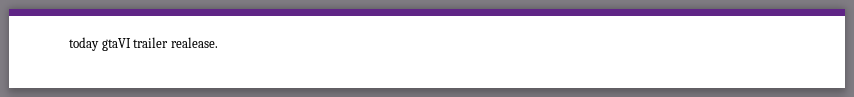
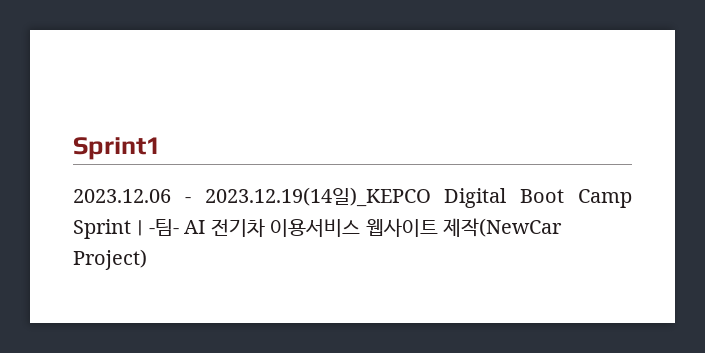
- today gtaVI trailer realease.
+ Sprint1
+ 2023.12.06 - 2023.12.19(14일)_KEPCO Digital Boot Camp SprintⅠ-팀- AI 전기차 이용서비스 웹사이트 제작(NewCar Project)

